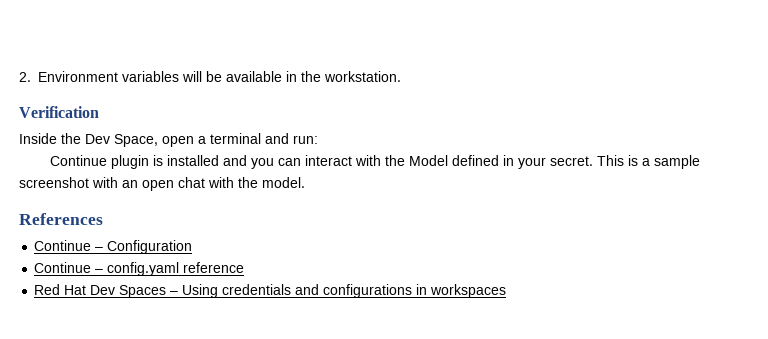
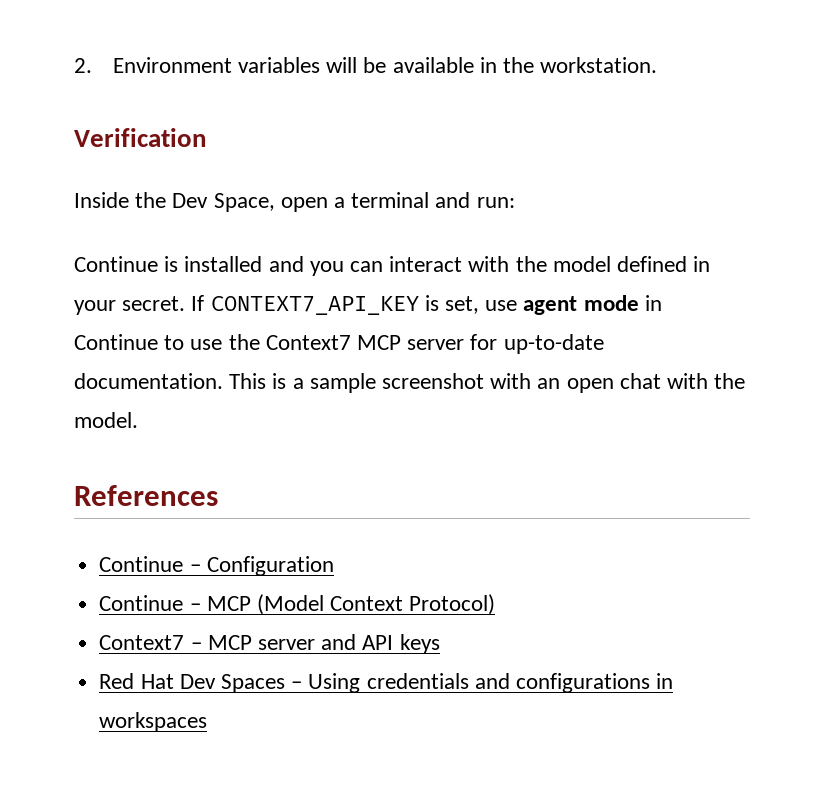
- Continue plugin is installed and you can interact with the Model defined in your secret.
+ Continue is installed and you can interact with the model defined in your secret.
+ If CONTEXT7_API_KEY is set, use agent mode in Continue to use the Context7 MCP server for up-to-date documentation.
- Continue – config.yaml reference
+ Continue – MCP (Model Context Protocol)
+ Context7 – MCP server and API keys

